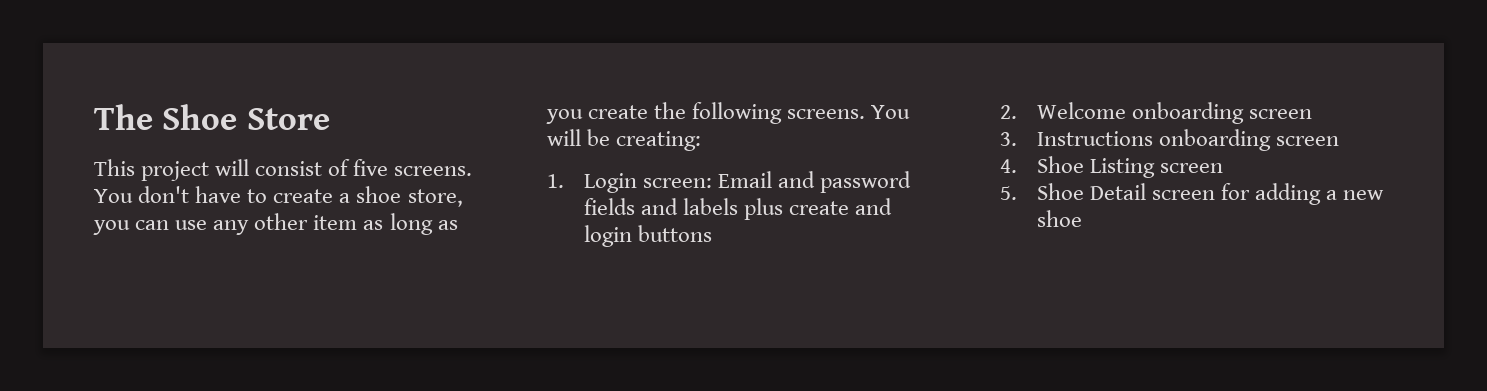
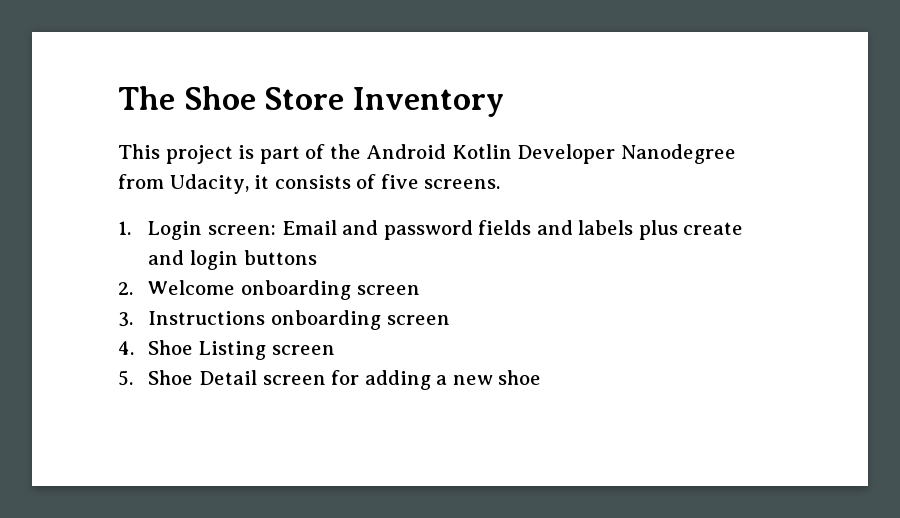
- The Shoe Store
+ The Shoe Store Inventory
- This project will consist of five screens. You don't have to create a shoe store, you can use any other item as long as you create the following screens. You will be creating:
+ This project is part of the Android Kotlin Developer Nanodegree from Udacity, it consists of five screens.

